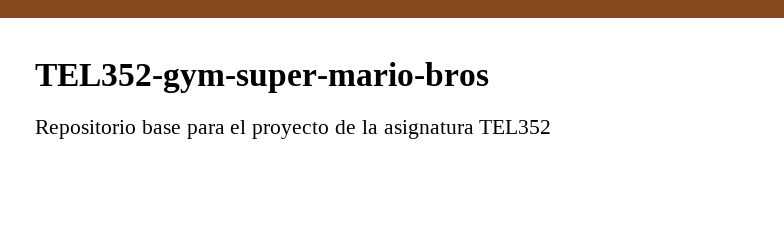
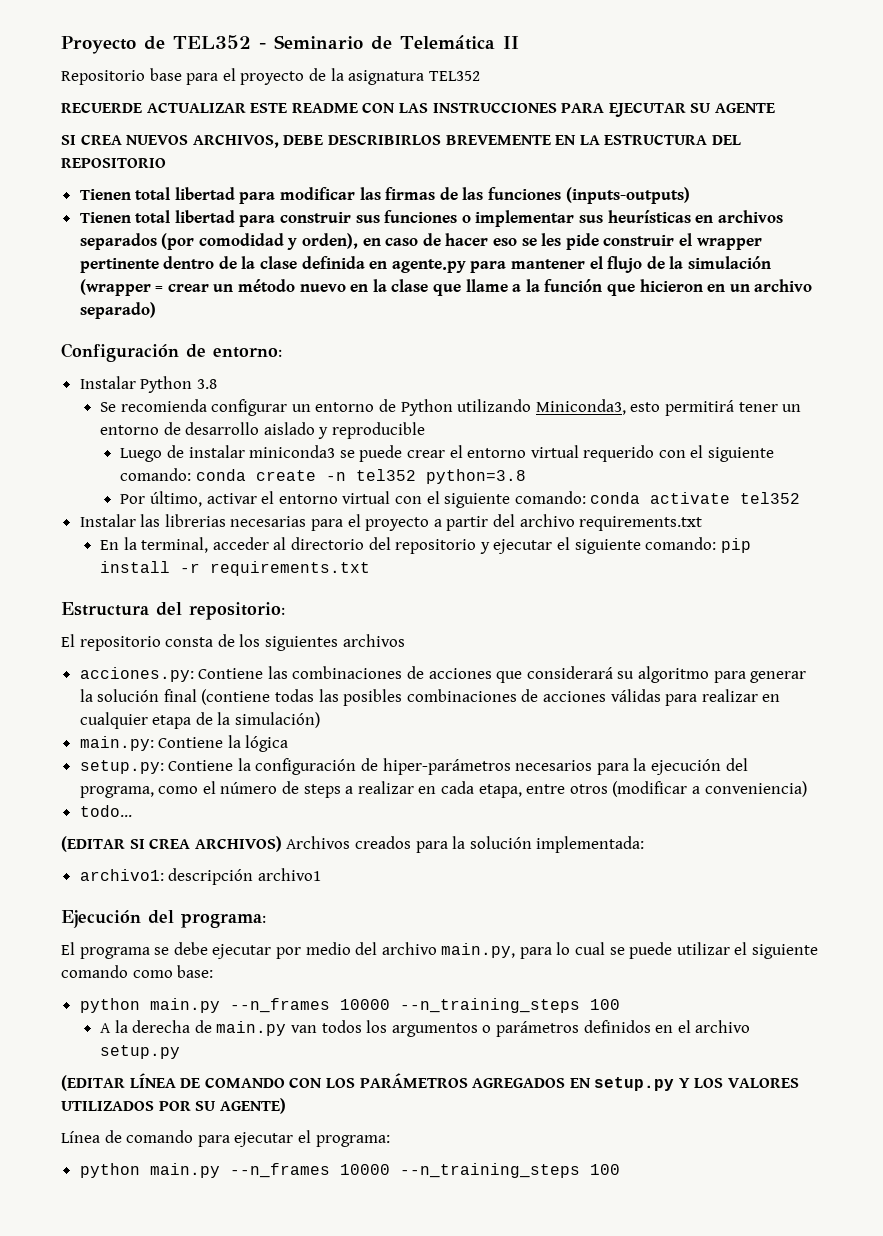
- TEL352-gym-super-mario-bros
+ Proyecto de TEL352 - Seminario de Telemática II
+ RECUERDE ACTUALIZAR ESTE README CON LAS INSTRUCCIONES PARA EJECUTAR SU AGENTE
+ SI CREA NUEVOS ARCHIVOS, DEBE DESCRIBIRLOS BREVEMENTE EN LA ESTRUCTURA DEL REPOSITORIO
+ Tienen total libertad para modificar las firmas de las funciones (inputs-outputs)
+ Tienen total libertad para construir sus funciones o implementar sus heurísticas en archivos separados (por comodidad y orden), en caso de hacer eso se les pide construir el wrapper pertinente dentro de la clase definida en agente.py para mantener el flujo de la simulación (wrapper = crear un método nuevo en la clase que llame a la función que hicieron en un archivo separado)
+ Configuración de entorno:
+ Instalar Python 3.8
+ Se recomienda configurar un entorno de Python utilizando Miniconda3, esto permitirá tener un entorno de desarrollo aislado y reproducible
+ Luego de instalar miniconda3 se puede crear el entorno virtual requerido con el siguiente comando: conda create -n tel352 python=3.8
+ Por último, activar el entorno virtual con el siguiente comando: conda activate tel352
+ Instalar las librerias necesarias para el proyecto a partir del archivo requirements.txt
+ En la terminal, acceder al directorio del repositorio y ejecutar el siguiente comando: pip install -r requirements.txt
+ Estructura del repositorio:
+ El repositorio consta de los siguientes archivos
+ acciones.py: Contiene las combinaciones de acciones que considerará su algoritmo para generar la solución final (contiene todas las posibles combinaciones de acciones válidas para realizar en cualquier etapa de la simulación)
+ main.py: Contiene la lógica
+ setup.py: Contiene la configuración de hiper-parámetros necesarios para la ejecución del programa, como el número de steps a realizar en cada etapa, entre otros (modificar a conveniencia)
+ todo...
+ (EDITAR SI CREA ARCHIVOS) Archivos creados para la solución implementada:
+ archivo1: descripción archivo1
+ Ejecución del programa:
+ El programa se debe ejecutar por medio del archivo main.py, para lo cual se puede utilizar el siguiente comando como base:
+ python main.py --n_frames 10000 --n_training_steps 100
+ A la derecha de main.py van todos los argumentos o parámetros definidos en el archivo setup.py
+ (EDITAR LÍNEA DE COMANDO CON LOS PARÁMETROS AGREGADOS EN setup.py Y LOS VALORES UTILIZADOS POR SU AGENTE)
+ Línea de comando para ejecutar el programa:
+ python main.py --n_frames 10000 --n_training_steps 100

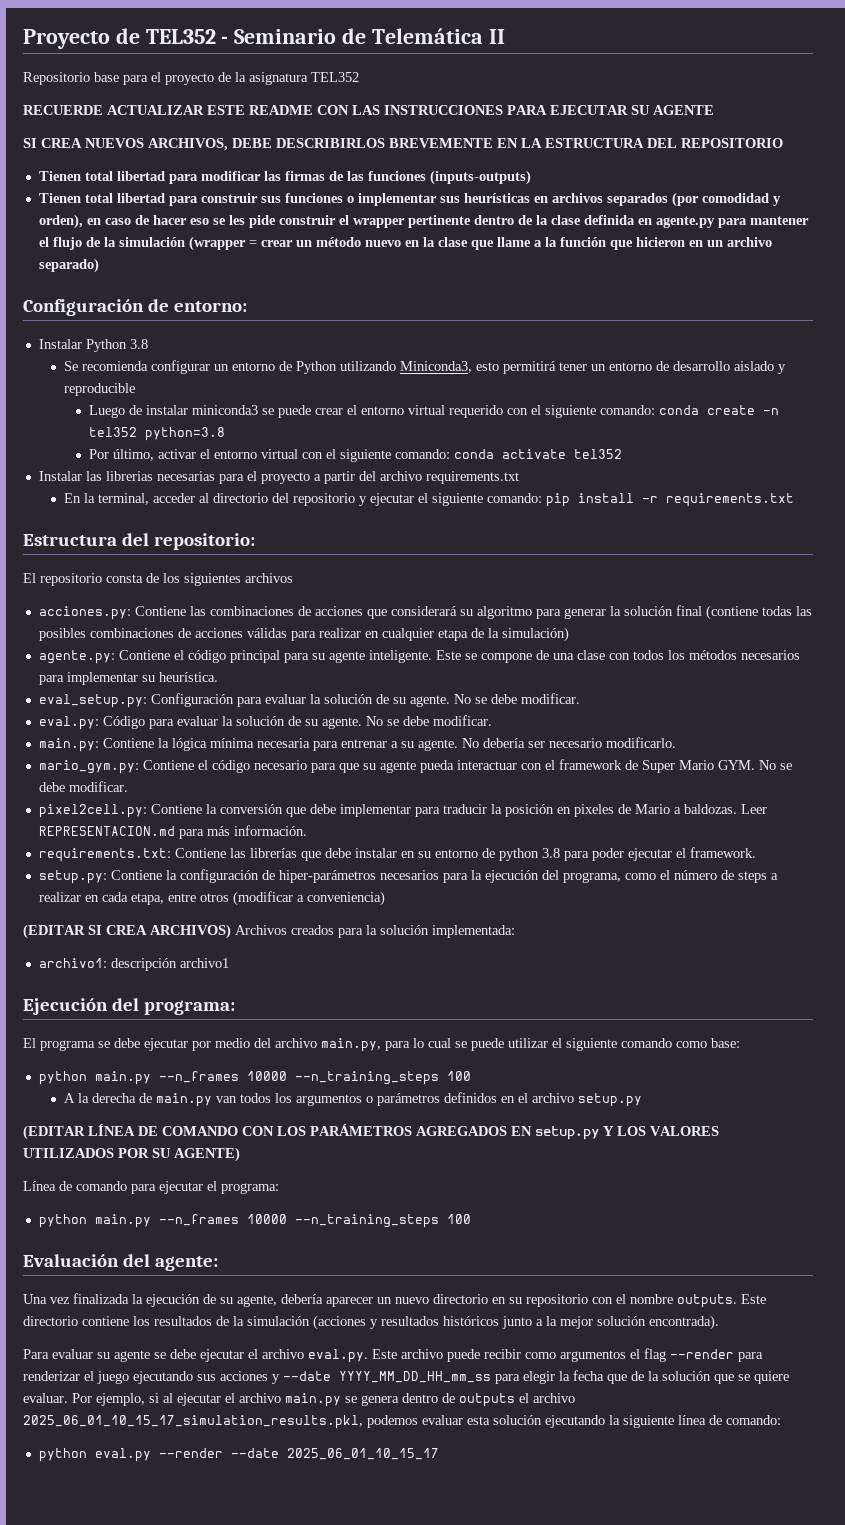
- main.py: Contiene la lógica
+ agente.py: Contiene el código principal para su agente inteligente. Este se compone de una clase con todos los métodos necesarios para implementar su heurística.
+ eval_setup.py: Configuración para evaluar la solución de su agente. No se debe modificar.
+ eval.py: Código para evaluar la solución de su agente. No se debe modificar.
+ main.py: Contiene la lógica mínima necesaria para entrenar a su agente. No debería ser necesario modificarlo.
+ mario_gym.py: Contiene el código necesario para que su agente pueda interactuar con el framework de Super Mario GYM. No se debe modificar.
+ pixel2cell.py: Contiene la conversión que debe implementar para traducir la posición en pixeles de Mario a baldozas. Leer REPRESENTACION.md para más información.
+ requirements.txt: Contiene las librerías que debe instalar en su entorno de python 3.8 para poder ejecutar el framework.
- todo...
+ Evaluación del agente:
+ Una vez finalizada la ejecución de su agente, debería aparecer un nuevo directorio en su repositorio con el nombre outputs. Este directorio contiene los resultados de la simulación (acciones y resultados históricos junto a la mejor solución encontrada).
+ Para evaluar su agente se debe ejecutar el archivo eval.py. Este archivo puede recibir como argumentos el flag --render para renderizar el juego ejecutando sus acciones y --date YYYY_MM_DD_HH_mm_ss para elegir la fecha que de la solución que se quiere evaluar. Por ejemplo, si al ejecutar el archivo main.py se genera dentro de outputs el archivo 2025_06_01_10_15_17_simulation_results.pkl, podemos evaluar esta solución ejecutando la siguiente línea de comando:
+ python eval.py --render --date 2025_06_01_10_15_17

